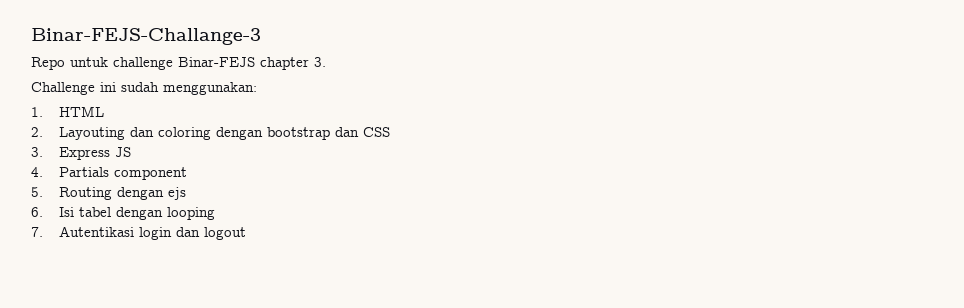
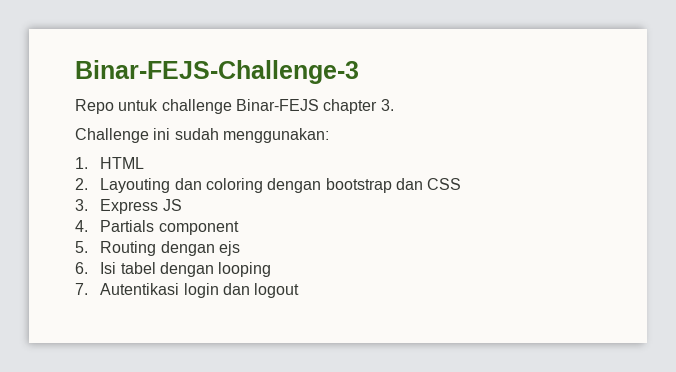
- Binar-FEJS-Challange-3
+ Binar-FEJS-Challenge-3

